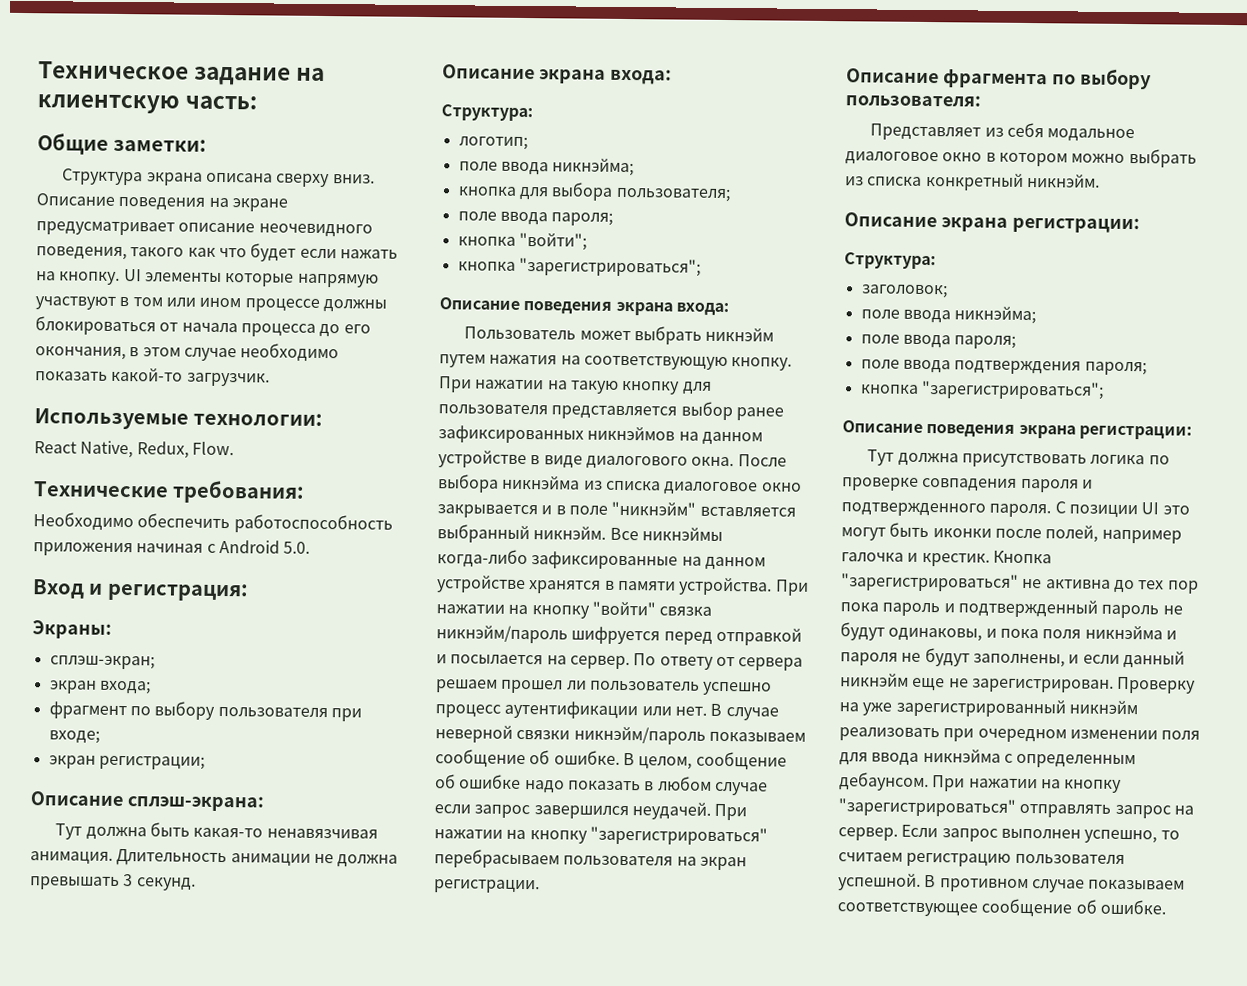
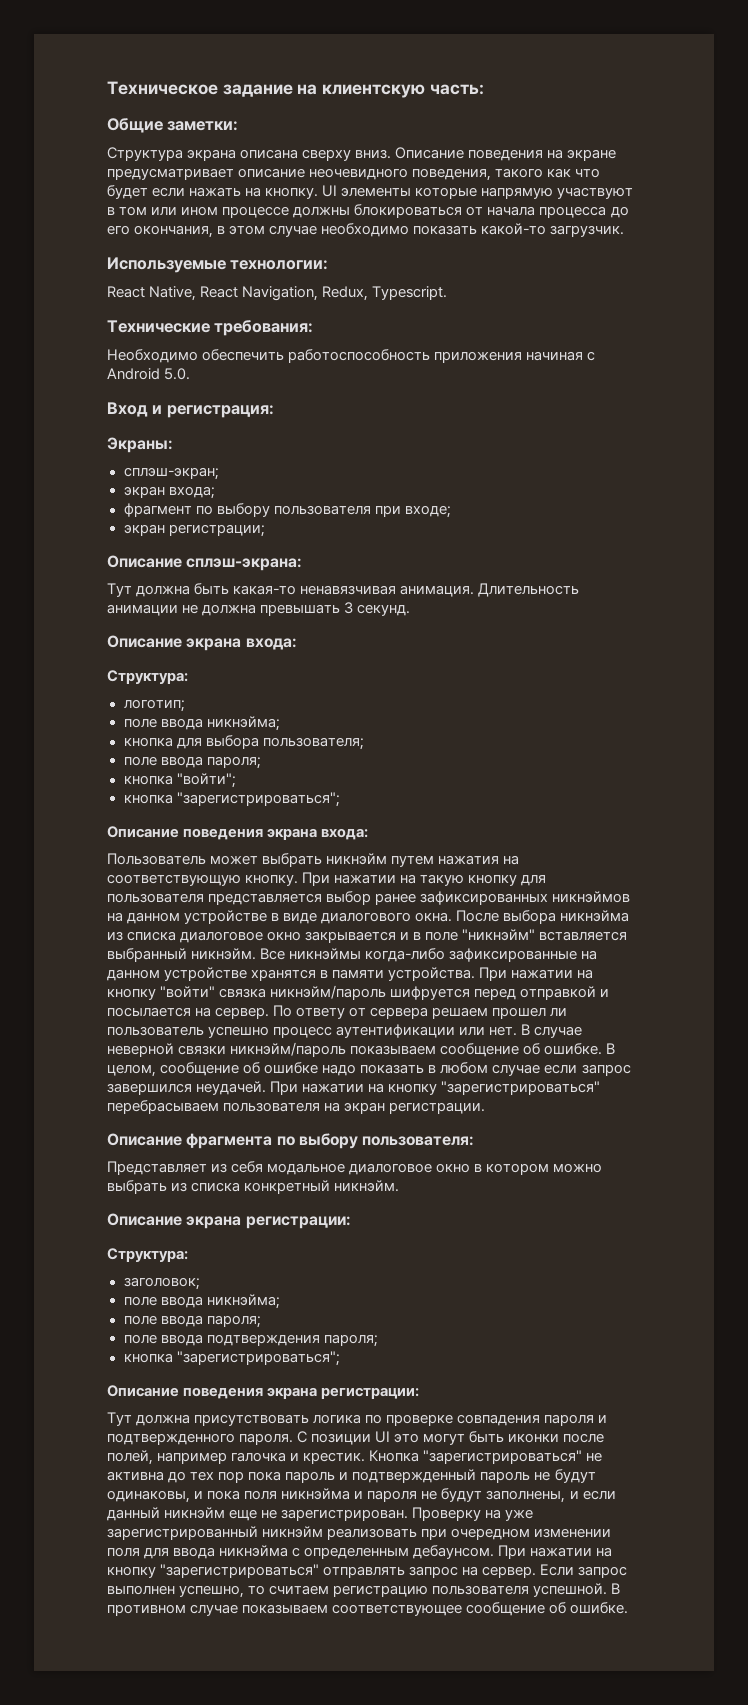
- React Native, Redux, Flow.
+ React Native, React Navigation, Redux, Typescript.

